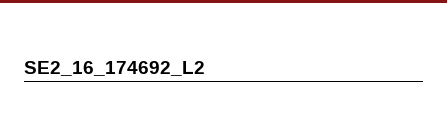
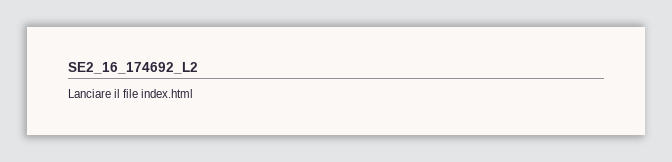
+ Lanciare il file index.html

